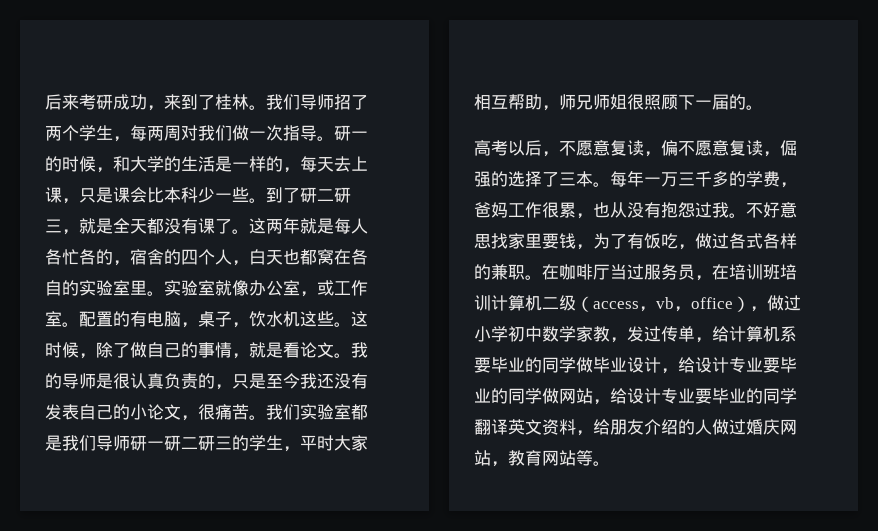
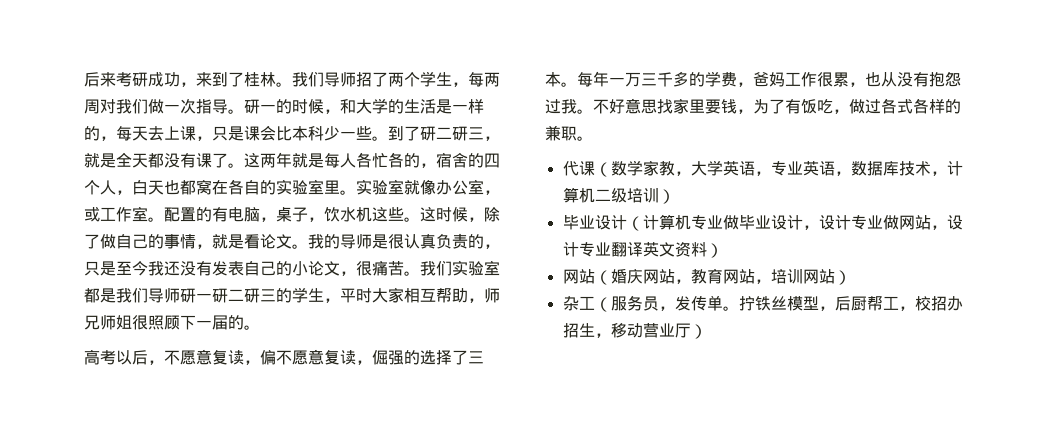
- 不好意思找家里要钱，为了有饭吃，做过各式各样的兼职。在咖啡厅当过服务员，在培训班培训计算机二级（access，vb，office），做过小学初中数学家教，发过传单，给计算机系要毕业的同学做毕业设计，给设计专业要毕业的同学做网站，给设计专业要毕业的同学翻译英文资料，给朋友介绍的人做过婚庆网站，教育网站等。
+ 不好意思找家里要钱，为了有饭吃，做过各式各样的兼职。
+ 代课（数学家教，大学英语，专业英语，数据库技术，计算机二级培训）
+ 毕业设计（计算机专业做毕业设计，设计专业做网站，设计专业翻译英文资料）
+ 网站（婚庆网站，教育网站，培训网站）
+ 杂工（服务员，发传单。拧铁丝模型，后厨帮工，校招办招生，移动营业厅）

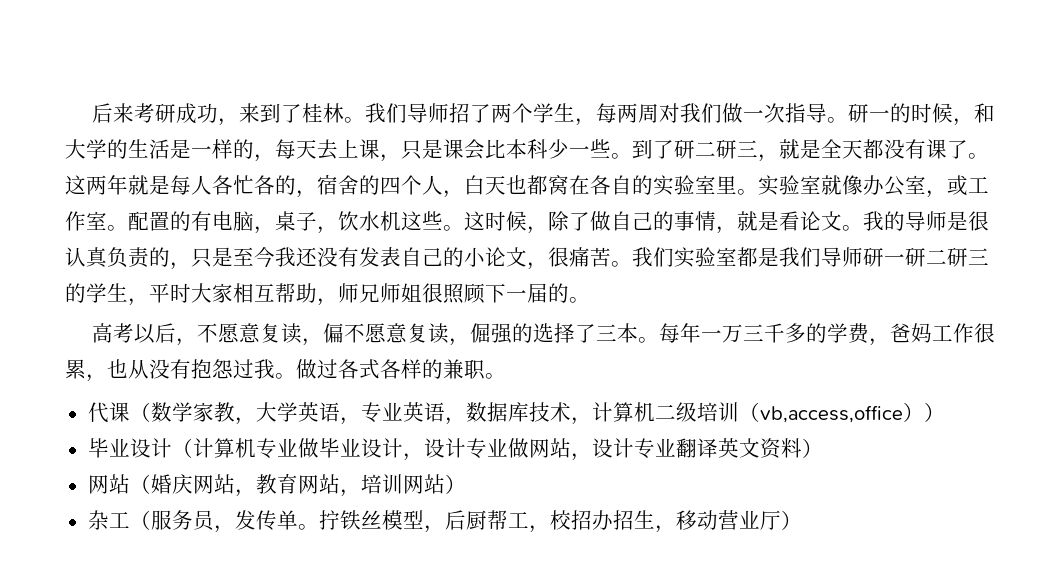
- 不好意思找家里要钱，为了有饭吃，做过各式各样的兼职。
+ 做过各式各样的兼职。
- 代课（数学家教，大学英语，专业英语，数据库技术，计算机二级培训）
+ 代课（数学家教，大学英语，专业英语，数据库技术，计算机二级培训（vb,access,office））

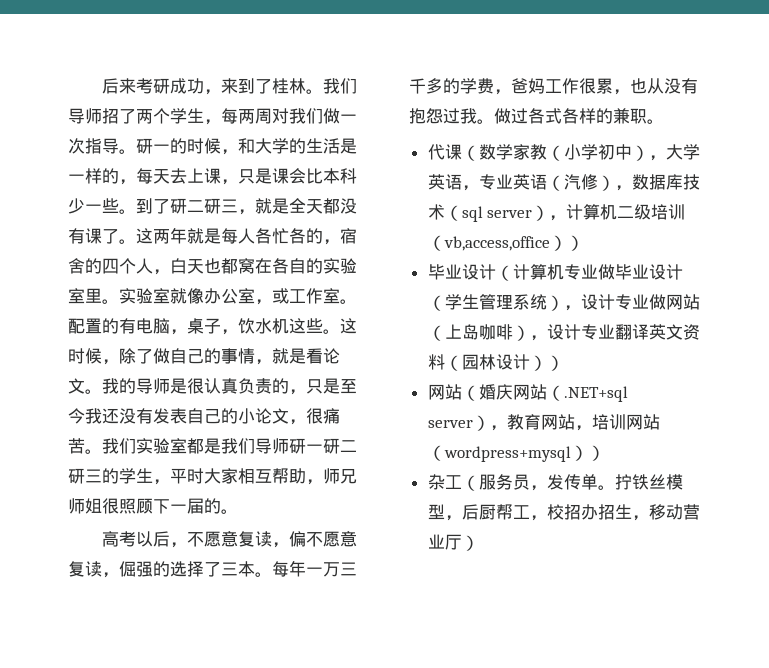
- 代课（数学家教，大学英语，专业英语，数据库技术，计算机二级培训（vb,access,office））
+ 代课（数学家教（小学初中），大学英语，专业英语（汽修），数据库技术（sql server），计算机二级培训（vb,access,office））
- 毕业设计（计算机专业做毕业设计，设计专业做网站，设计专业翻译英文资料）
+ 毕业设计（计算机专业做毕业设计（学生管理系统），设计专业做网站（上岛咖啡），设计专业翻译英文资料（园林设计））
- 网站（婚庆网站，教育网站，培训网站）
+ 网站（婚庆网站（.NET+sql server），教育网站，培训网站（wordpress+mysql））

